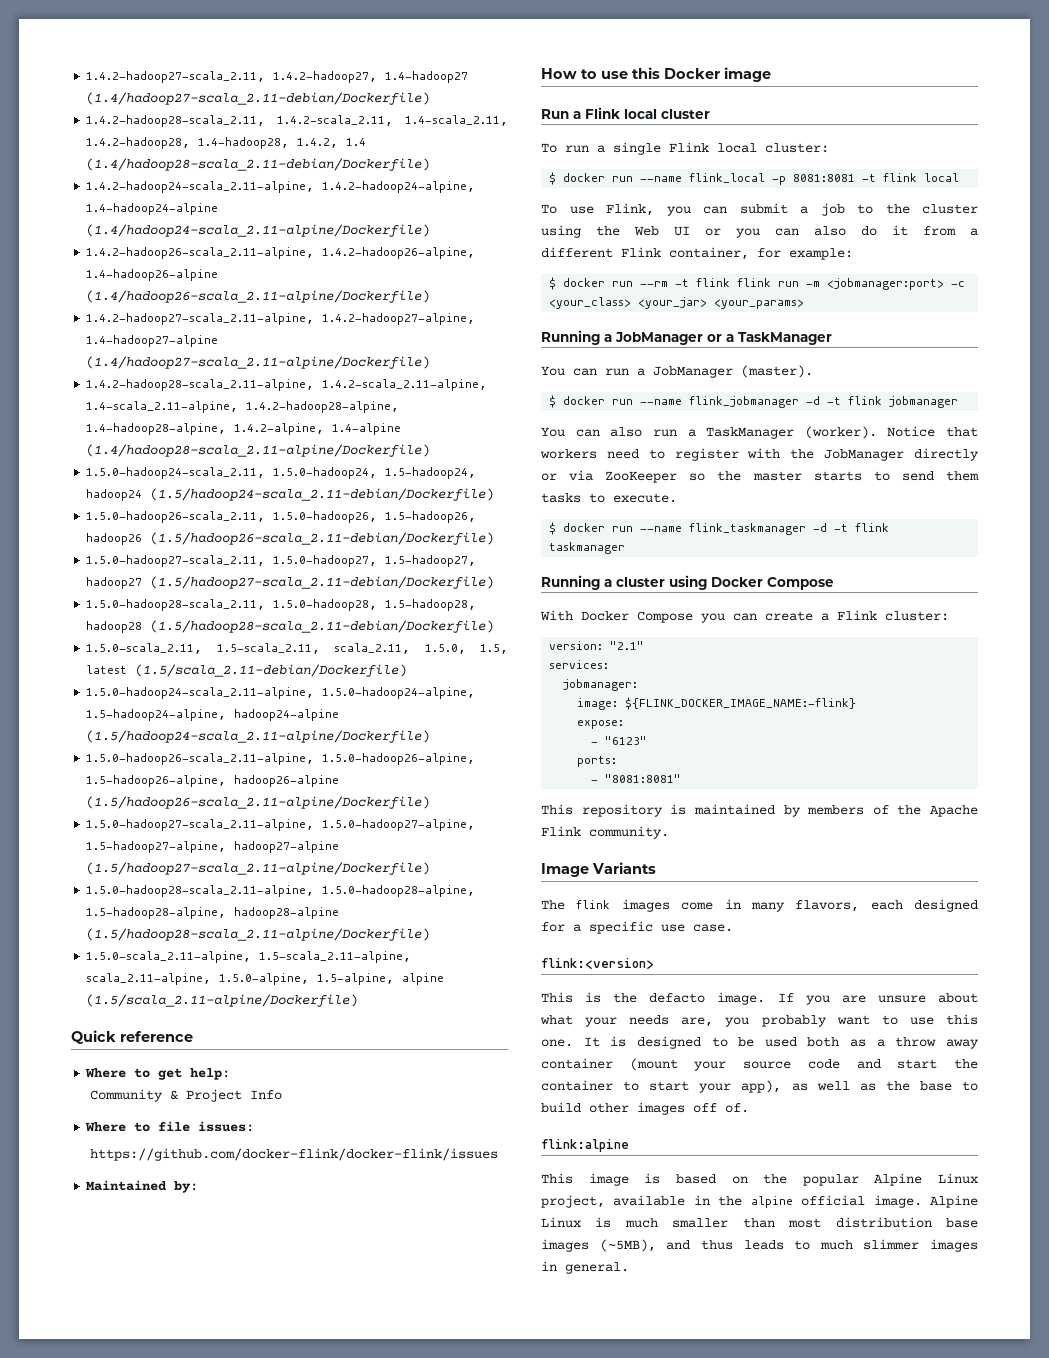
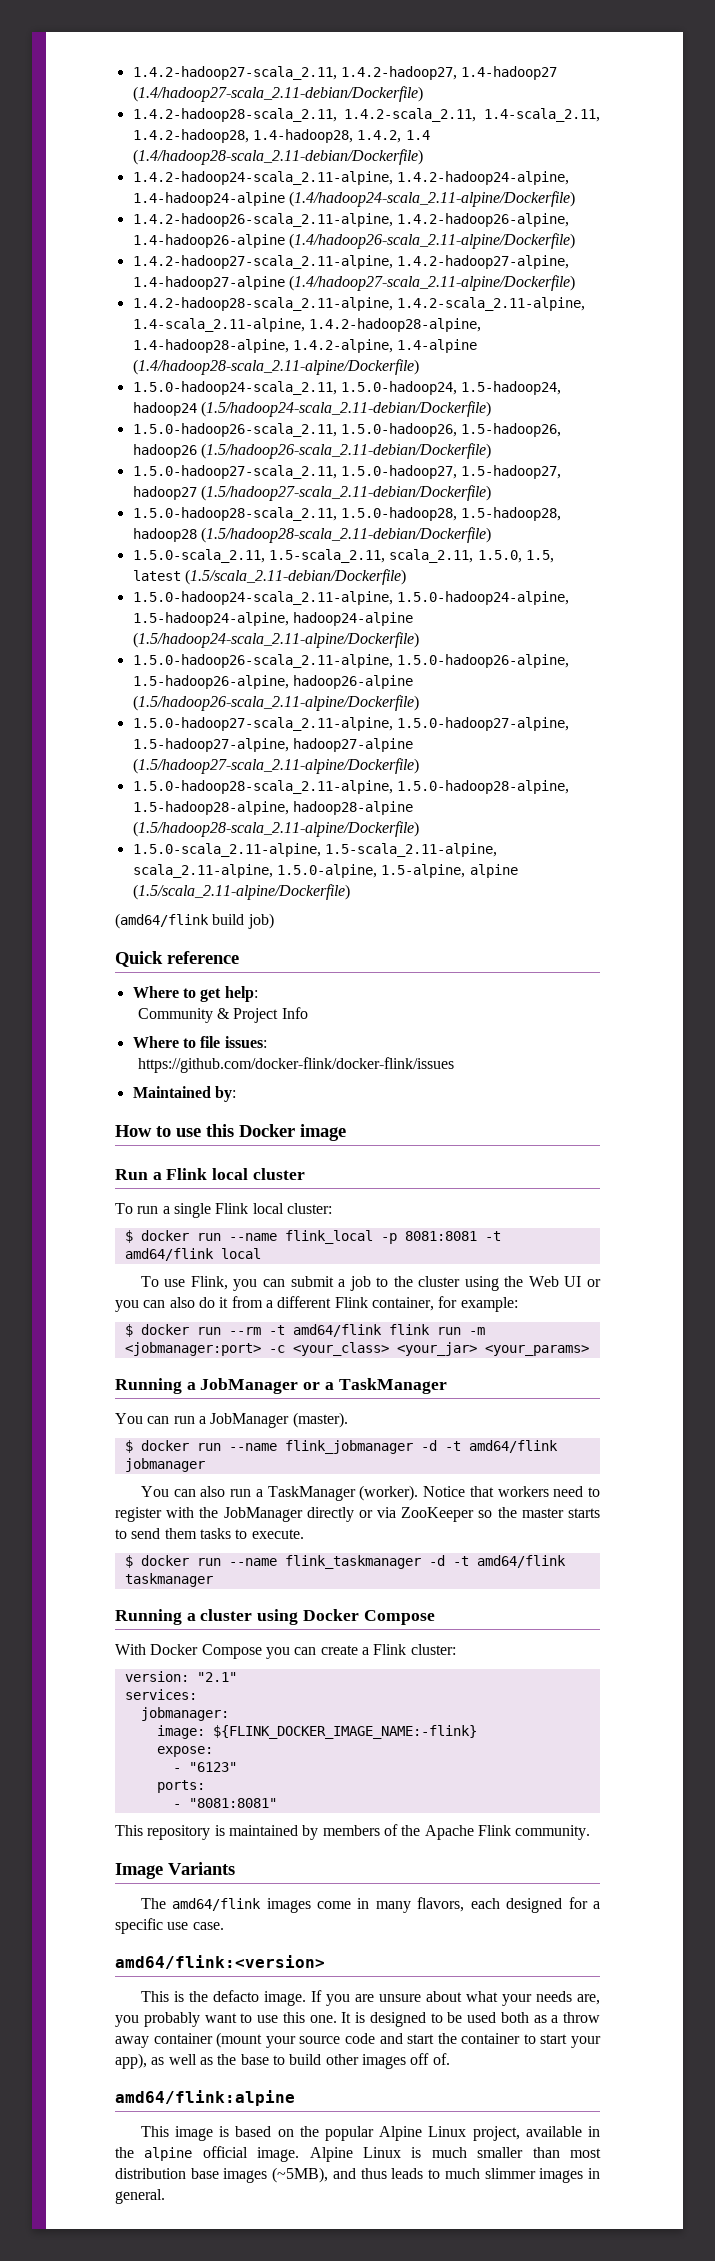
+ (amd64/flink build job)
- $ docker run --name flink_local -p 8081:8081 -t flink local
+ $ docker run --name flink_local -p 8081:8081 -t amd64/flink local
- $ docker run --rm -t flink flink run -m <jobmanager:port> -c <your_class> <your_jar> <your_params>
+ $ docker run --rm -t amd64/flink flink run -m <jobmanager:port> -c <your_class> <your_jar> <your_params>
- $ docker run --name flink_jobmanager -d -t flink jobmanager
+ $ docker run --name flink_jobmanager -d -t amd64/flink jobmanager
- $ docker run --name flink_taskmanager -d -t flink taskmanager
+ $ docker run --name flink_taskmanager -d -t amd64/flink taskmanager
- The flink images come in many flavors, each designed for a specific use case.
+ The amd64/flink images come in many flavors, each designed for a specific use case.
- flink:<version>
+ amd64/flink:<version>
- flink:alpine
+ amd64/flink:alpine

